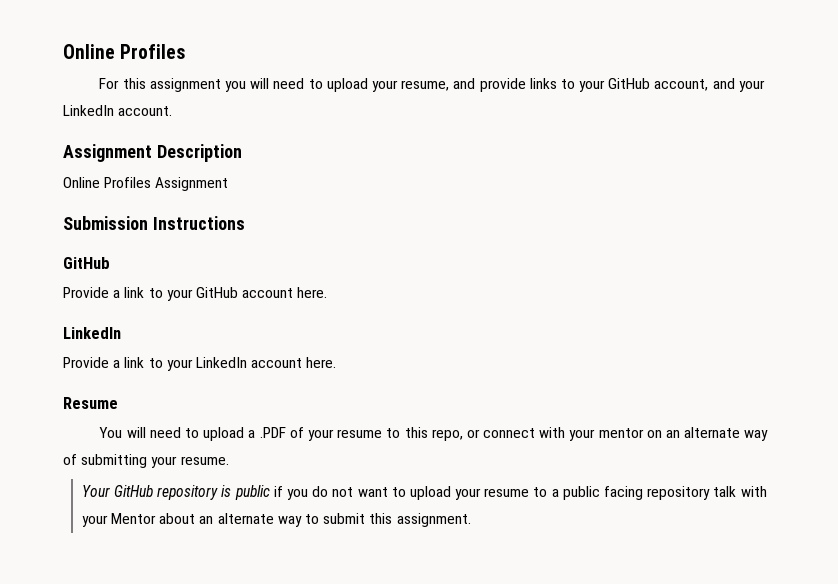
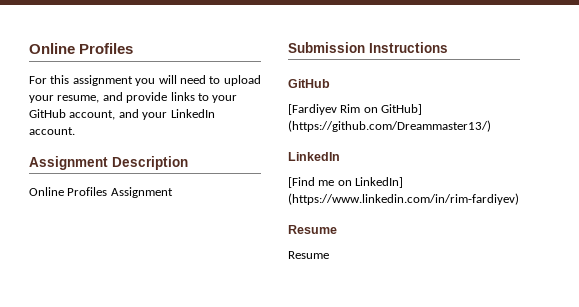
- Provide a link to your GitHub account here.
+ [Fardiyev Rim on GitHub] (https://github.com/Dreammaster13/)
  LinkedIn
- Provide a link to your LinkedIn account here.
+ [Find me on LinkedIn] (https://www.linkedin.com/in/rim-fardiyev)
  Resume
- You will need to upload a .PDF of your resume to this repo, or connect with your mentor on an alternate way of submitting your resume.
- Your GitHub repository is public if you do not want to upload your resume to a public facing repository talk with your Mentor about an alternate way to submit this assignment.
+ Resume

